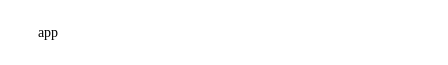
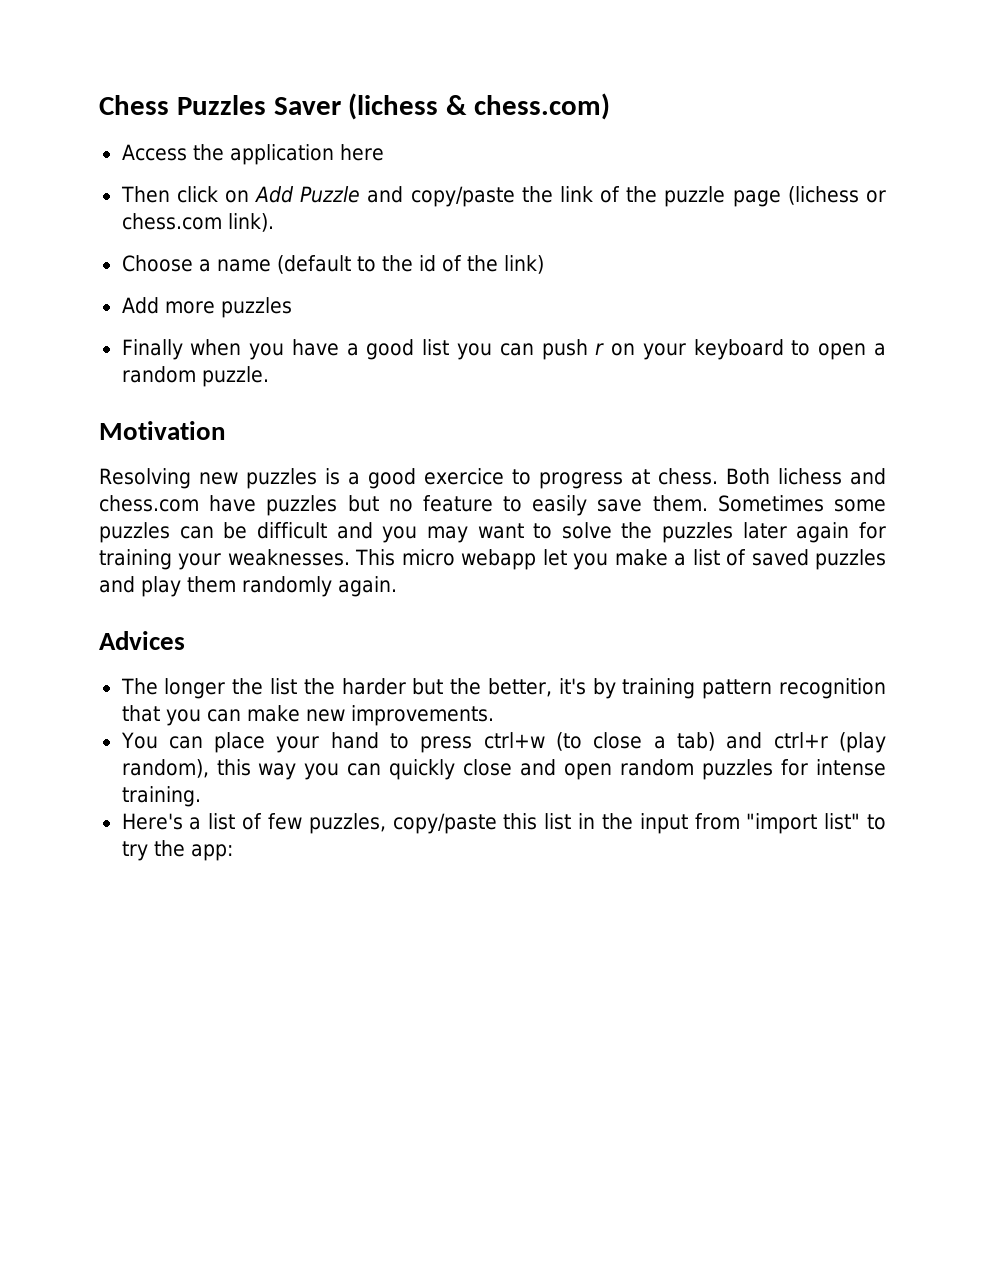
- app
+ Chess Puzzles Saver (lichess & chess.com)
+ Access the application here
+ Then click on Add Puzzle and copy/paste the link of the puzzle page (lichess or chess.com link).
+ Choose a name (default to the id of the link)
+ Add more puzzles
+ Finally when you have a good list you can push r on your keyboard to open a random puzzle.
+ Motivation
+ Resolving new puzzles is a good exercice to progress at chess. Both lichess and chess.com have puzzles but no feature to easily save them. Sometimes some puzzles can be difficult and you may want to solve the puzzles later again for training your weaknesses. This micro webapp let you make a list of saved puzzles and play them randomly again.
+ Advices
+ The longer the list the harder but the better, it's by training pattern recognition that you can make new improvements.
+ You can place your hand to press ctrl+w (to close a tab) and ctrl+r (play random), this way you can quickly close and open random puzzles for intense training.
+ Here's a list of few puzzles, copy/paste this list in the input from "import list" to try the app:

